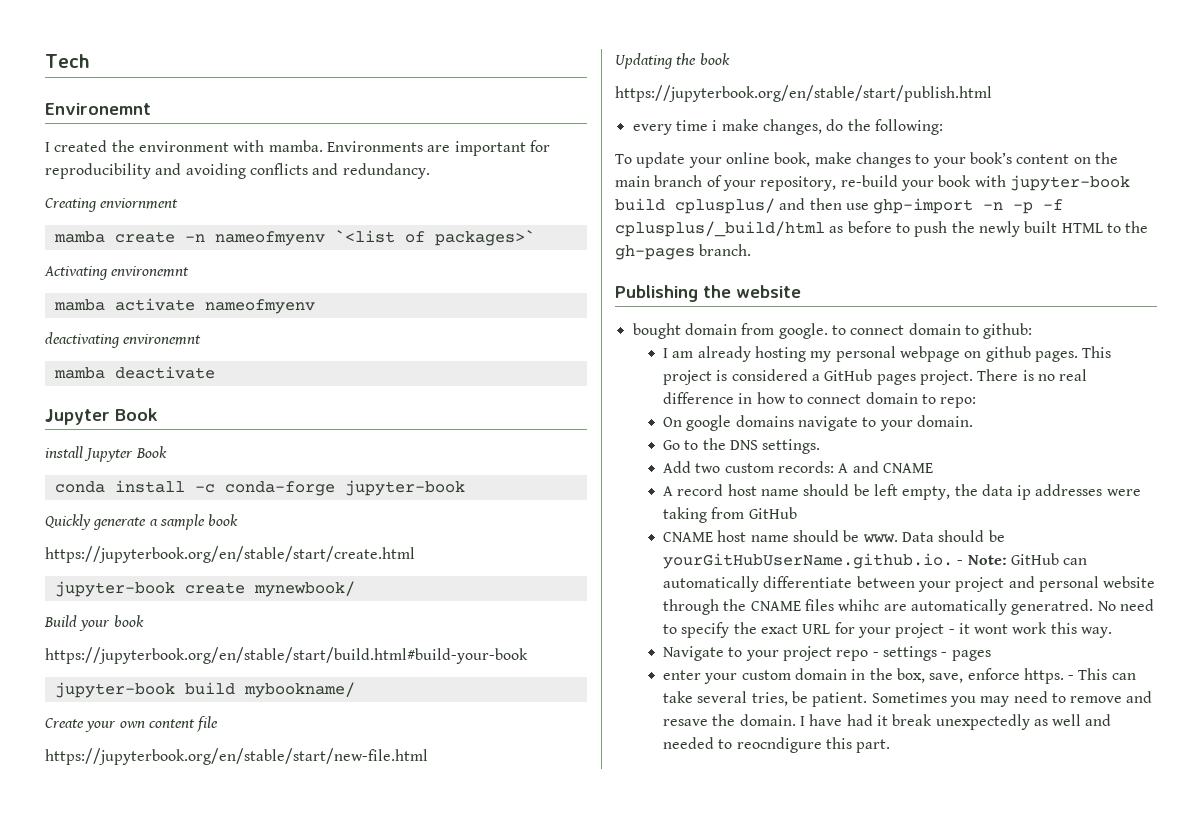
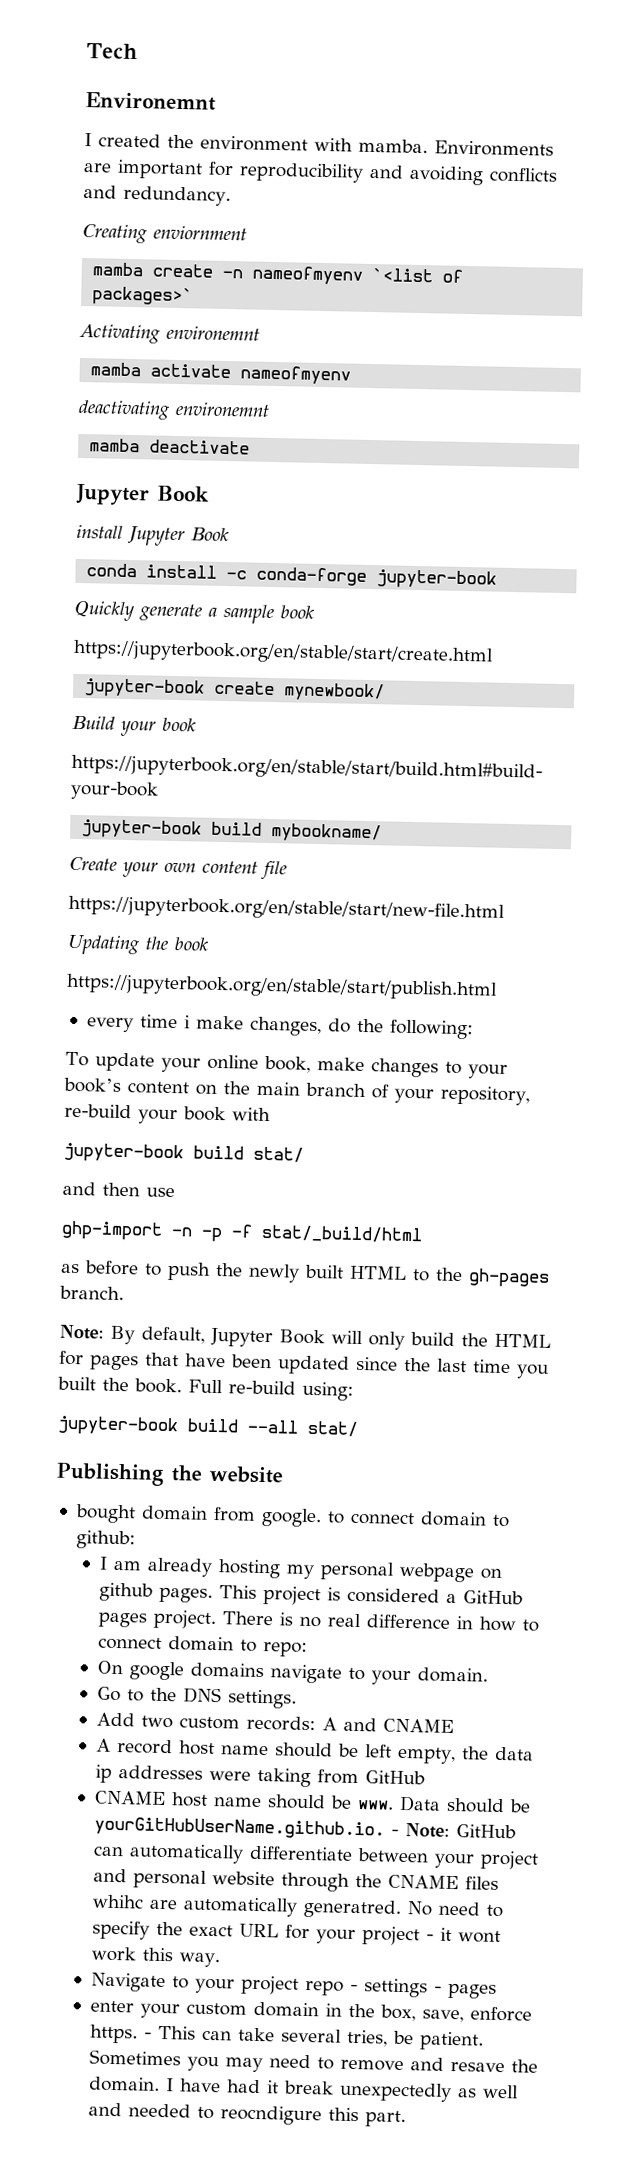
- To update your online book, make changes to your book’s content on the main branch of your repository, re-build your book with jupyter-book build cplusplus/ and then use ghp-import -n -p -f cplusplus/_build/html as before to push the newly built HTML to the gh-pages branch.
+ To update your online book, make changes to your book’s content on the main branch of your repository, re-build your book with
+ jupyter-book build stat/
+ and then use
+ ghp-import -n -p -f stat/_build/html
+ as before to push the newly built HTML to the gh-pages branch.
+ Note: By default, Jupyter Book will only build the HTML for pages that have been updated since the last time you built the book. Full re-build using:
+ jupyter-book build --all stat/

